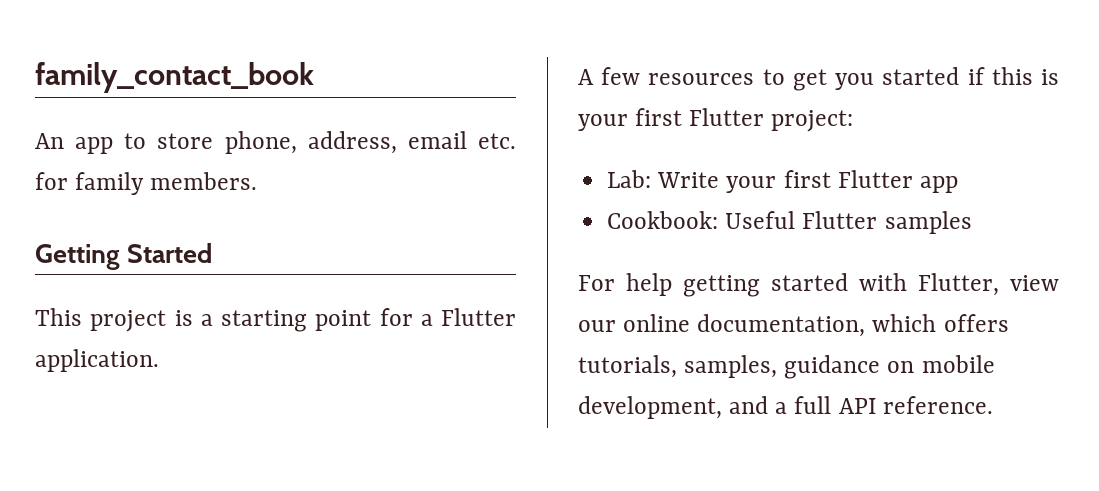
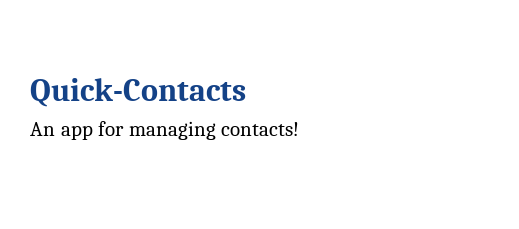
- family_contact_book
+ Quick-Contacts
- An app to store phone, address, email etc. for family members.
- Getting Started
- This project is a starting point for a Flutter application.
- A few resources to get you started if this is your first Flutter project:
- Lab: Write your first Flutter app
- Cookbook: Useful Flutter samples
- For help getting started with Flutter, view our online documentation, which offers tutorials, samples, guidance on mobile development, and a full API reference.
+ An app for managing contacts!

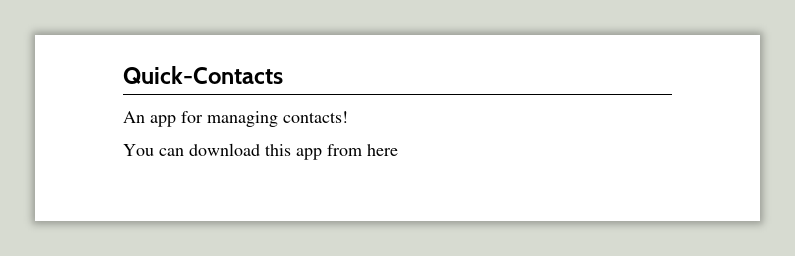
+ You can download this app from here

